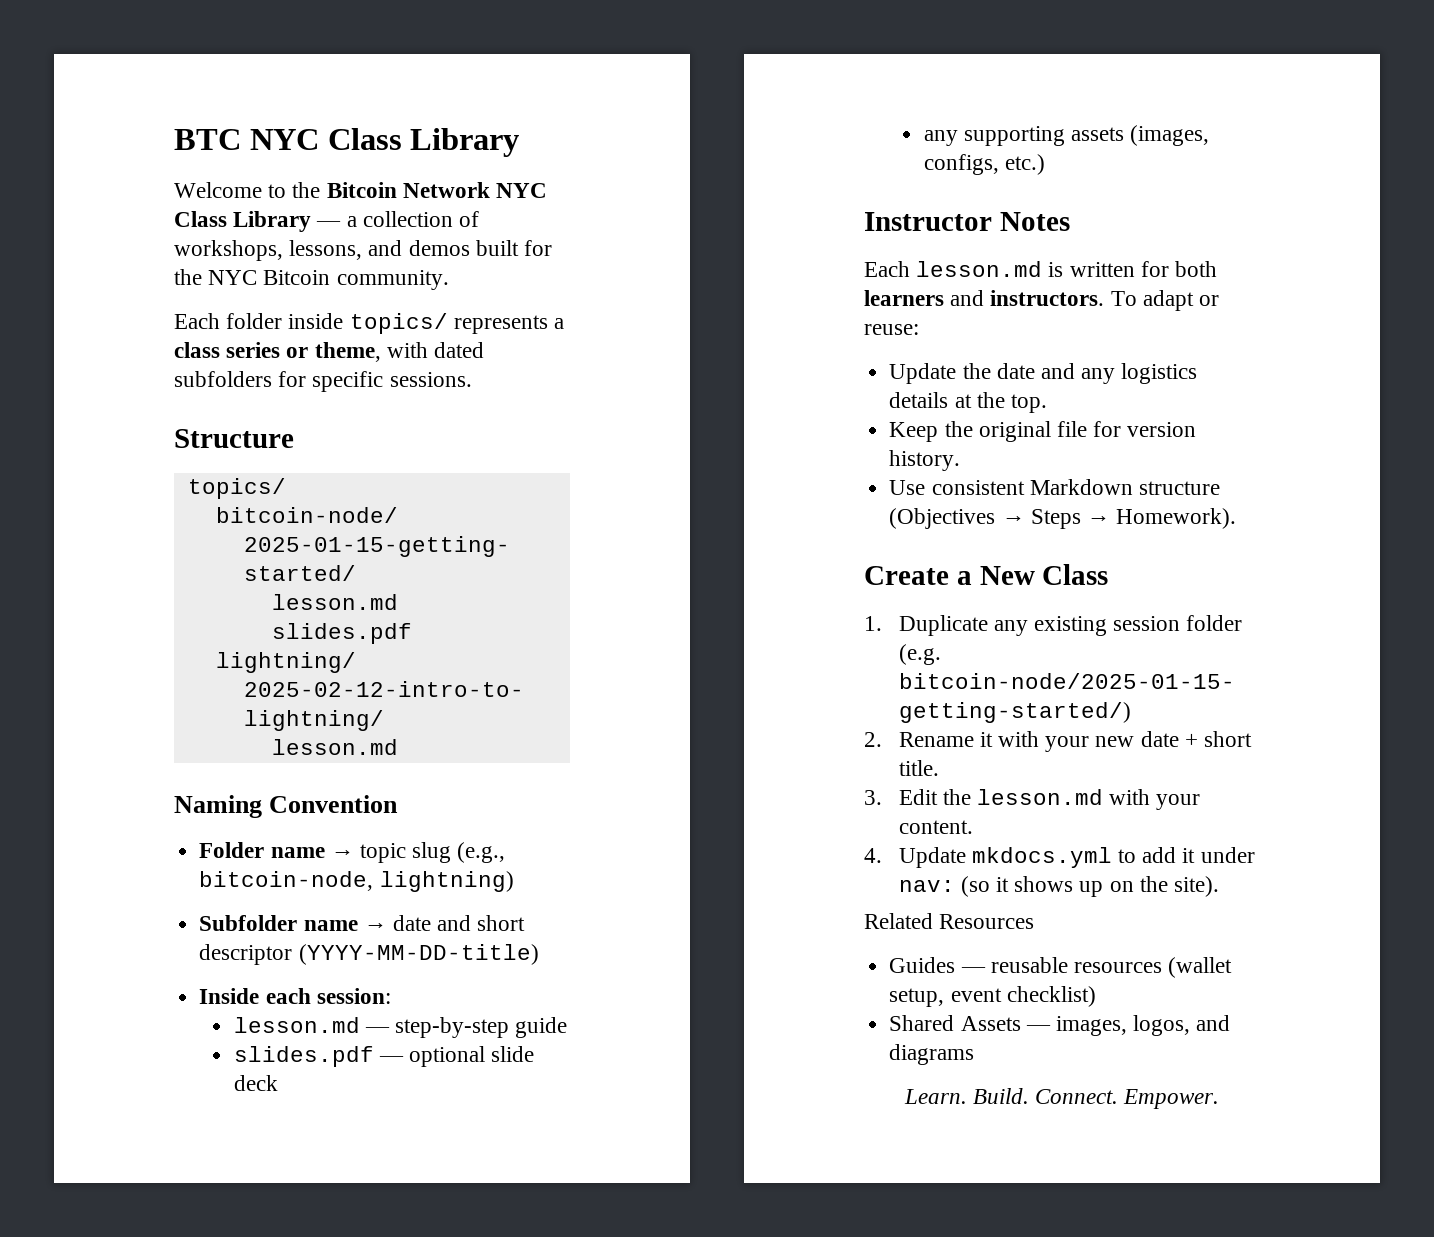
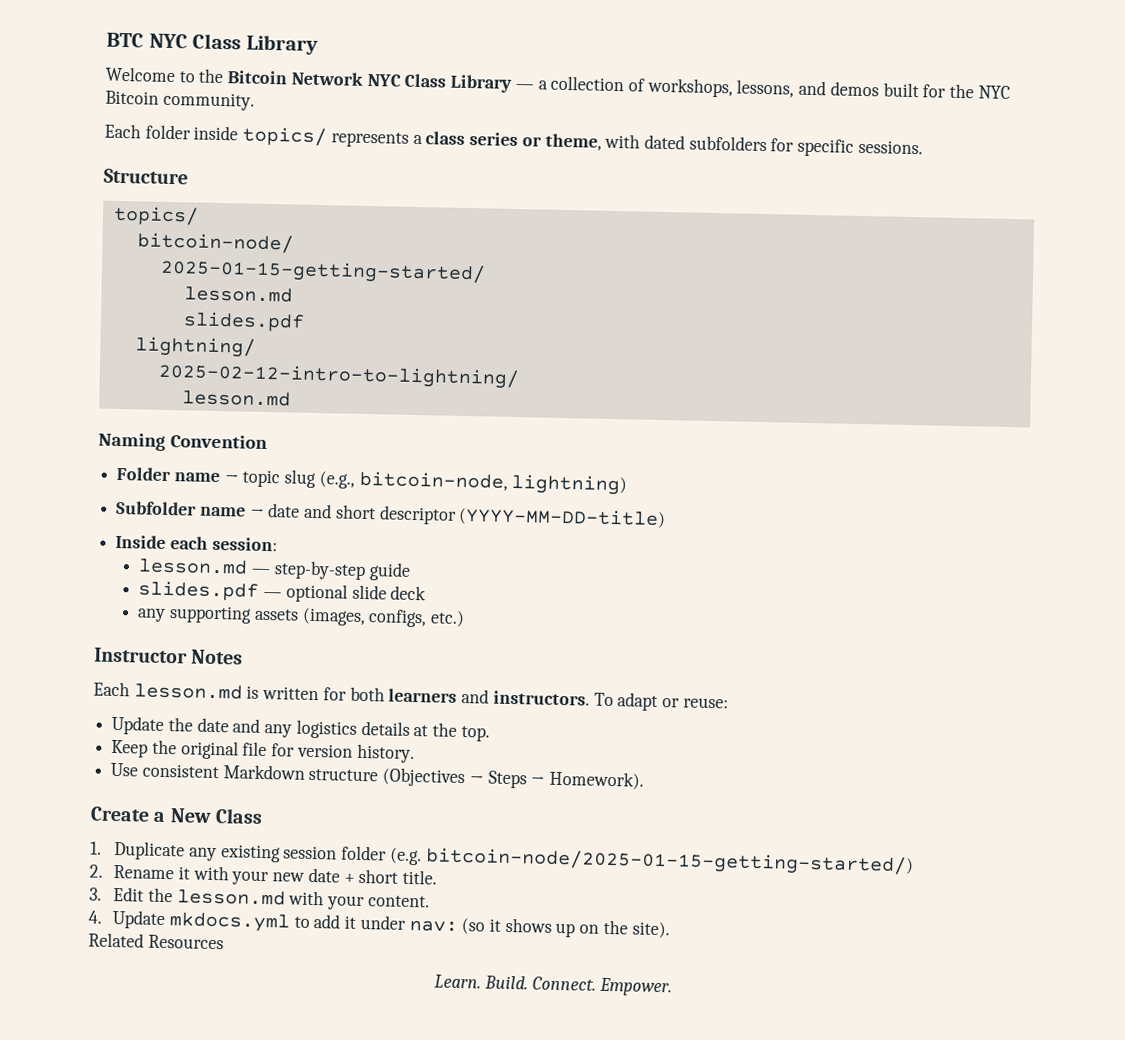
- Guides — reusable resources (wallet setup, event checklist)
- Shared Assets — images, logos, and diagrams

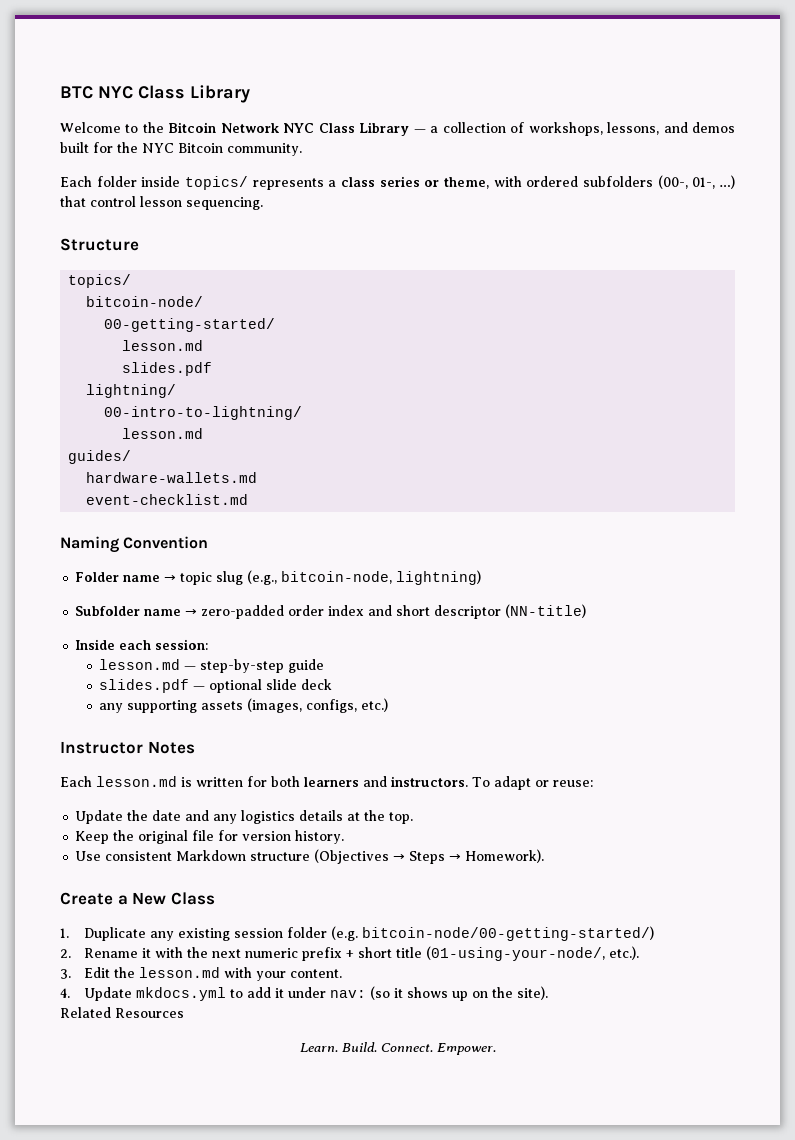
- Each folder inside topics/ represents a class series or theme, with dated subfolders for specific sessions.
+ Each folder inside topics/ represents a class series or theme, with ordered subfolders (00-, 01-, …) that control lesson sequencing.
- 2025-01-15-getting-started/
+ 00-getting-started/
- 2025-02-12-intro-to-lightning/
+ 00-intro-to-lightning/
  lesson.md
+ guides/
+ hardware-wallets.md
+ event-checklist.md
- Subfolder name → date and short descriptor (YYYY-MM-DD-title)
+ Subfolder name → zero-padded order index and short descriptor (NN-title)
- 1. Duplicate any existing session folder (e.g. bitcoin-node/2025-01-15-getting-started/)
+ 1. Duplicate any existing session folder (e.g. bitcoin-node/00-getting-started/)
- 2. Rename it with your new date + short title.
+ 2. Rename it with the next numeric prefix + short title (01-using-your-node/, etc.).

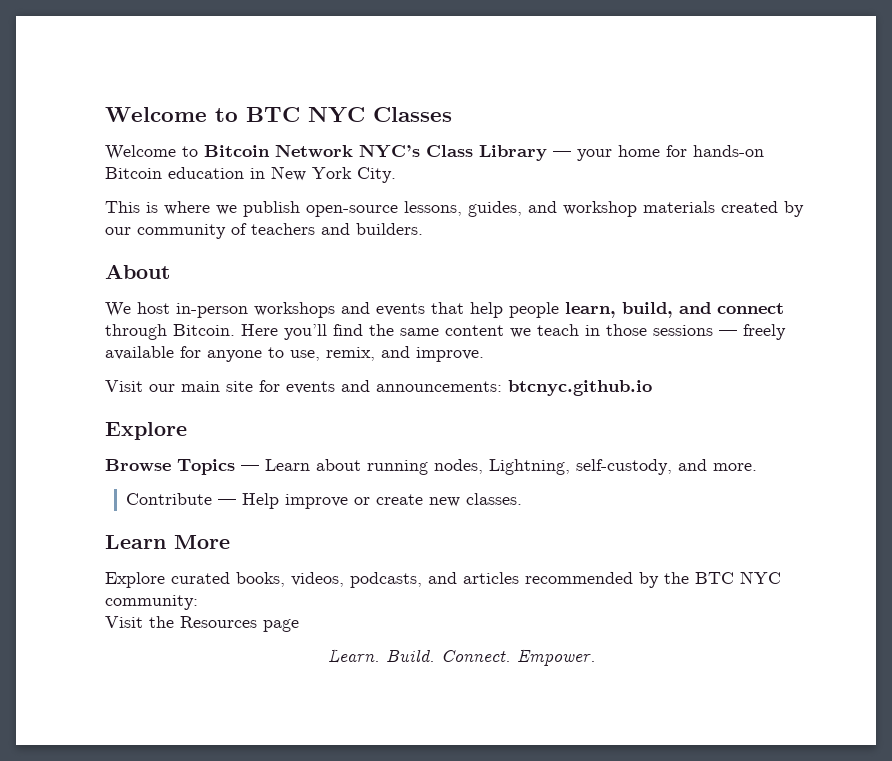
- BTC NYC Class Library
- Welcome to the Bitcoin Network NYC Class Library — a collection of workshops, lessons, and demos built for the NYC Bitcoin community.
- Each folder inside topics/ represents a class series or theme, with ordered subfolders (00-, 01-, …) that control lesson sequencing.
- Structure
- topics/
- bitcoin-node/
- 00-getting-started/
- lesson.md
- slides.pdf
- lightning/
- 00-intro-to-lightning/
- lesson.md
- guides/
- hardware-wallets.md
- event-checklist.md
- Naming Convention
- Folder name → topic slug (e.g., bitcoin-node, lightning)
- Subfolder name → zero-padded order index and short descriptor (NN-title)
- Inside each session:
- lesson.md — step-by-step guide
- slides.pdf — optional slide deck
- any supporting assets (images, configs, etc.)
- Instructor Notes
- Each lesson.md is written for both learners and instructors. To adapt or reuse:
- Update the date and any logistics details at the top.
- Keep the original file for version history.
- Use consistent Markdown structure (Objectives → Steps → Homework).
- Create a New Class
- 1. Duplicate any existing session folder (e.g. bitcoin-node/00-getting-started/)
- 2. Rename it with the next numeric prefix + short title (01-using-your-node/, etc.).
- 3. Edit the lesson.md with your content.
- 4. Update mkdocs.yml to add it under nav: (so it shows up on the site).
- Related Resources
+ Welcome to BTC NYC Classes
+ Welcome to Bitcoin Network NYC’s Class Library — your home for hands-on Bitcoin education in New York City.
+ This is where we publish open-source lessons, guides, and workshop materials created by our community of teachers and builders.
+ About
+ We host in-person workshops and events that help people learn, build, and connect through Bitcoin. Here you’ll find the same content we teach in those sessions — freely available for anyone to use, remix, and improve.
+ Visit our main site for events and announcements: btcnyc.github.io
+ Explore
+ Browse Topics — Learn about running nodes, Lightning, self-custody, and more.
+ Contribute — Help improve or create new classes.
+ Learn More
+ Explore curated books, videos, podcasts, and articles recommended by the BTC NYC community:
+ Visit the Resources page

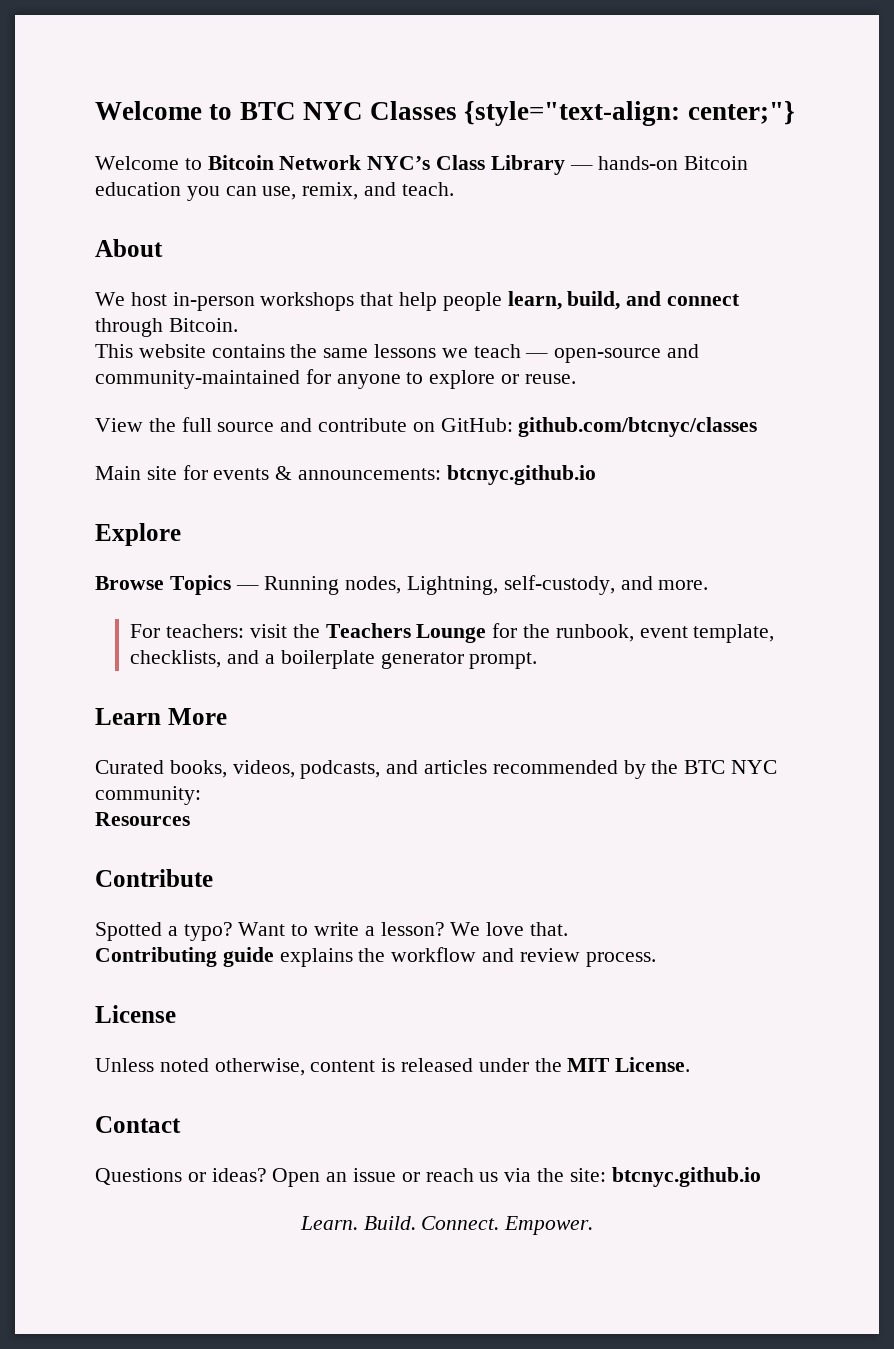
- Welcome to BTC NYC Classes
+ Welcome to BTC NYC Classes {style="text-align: center;"}
- Welcome to Bitcoin Network NYC’s Class Library — your home for hands-on Bitcoin education in New York City.
- This is where we publish open-source lessons, guides, and workshop materials created by our community of teachers and builders.
+ Welcome to Bitcoin Network NYC’s Class Library — hands-on Bitcoin education you can use, remix, and teach.
- We host in-person workshops and events that help people learn, build, and connect through Bitcoin. Here you’ll find the same content we teach in those sessions — freely available for anyone to use, remix, and improve.
- Visit our main site for events and announcements: btcnyc.github.io
+ We host in-person workshops that help people learn, build, and connect through Bitcoin.
+ This website contains the same lessons we teach — open-source and community-maintained for anyone to explore or reuse.
+ View the full source and contribute on GitHub: github.com/btcnyc/classes
+ Main site for events & announcements: btcnyc.github.io
- Browse Topics — Learn about running nodes, Lightning, self-custody, and more.
+ Browse Topics — Running nodes, Lightning, self-custody, and more.
- Contribute — Help improve or create new classes.
+ For teachers: visit the Teachers Lounge for the runbook, event template, checklists, and a boilerplate generator prompt.
- Explore curated books, videos, podcasts, and articles recommended by the BTC NYC community:
+ Curated books, videos, podcasts, and articles recommended by the BTC NYC community:
- Visit the Resources page
+ Resources
+ Contribute
+ Spotted a typo? Want to write a lesson? We love that.
+ Contributing guide explains the workflow and review process.
+ License
+ Unless noted otherwise, content is released under the MIT License.
+ Contact
+ Questions or ideas? Open an issue or reach us via the site: btcnyc.github.io

